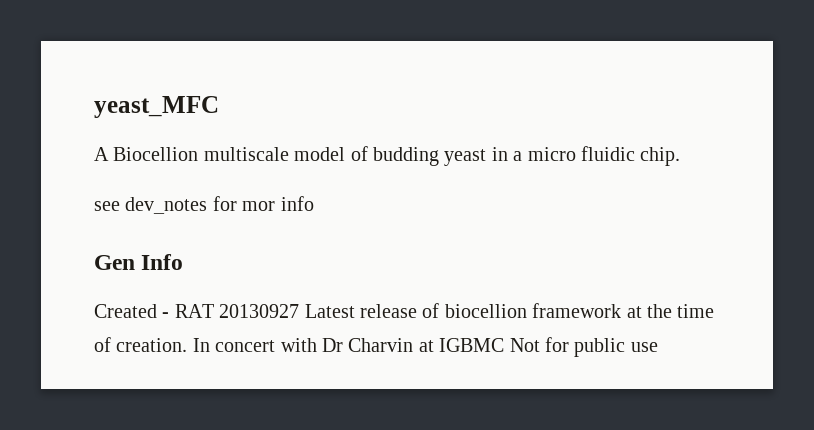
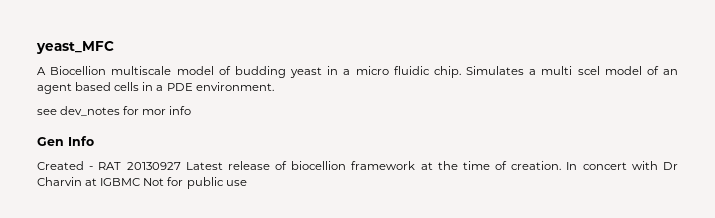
+ Simulates a multi scel model of an agent based cells in a PDE environment.

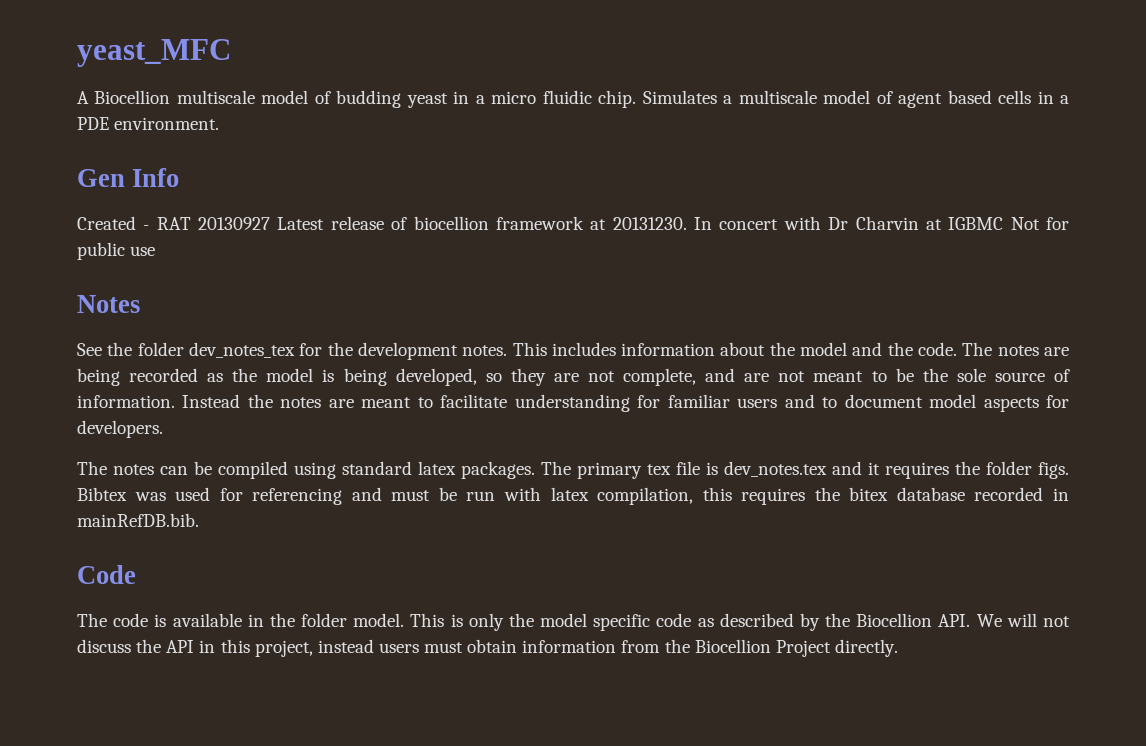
- Simulates a multi scel model of an agent based cells in a PDE environment.
+ Simulates a multiscale model of agent based cells in a PDE environment.
- see dev_notes for mor info
- Created - RAT 20130927 Latest release of biocellion framework at the time of creation.
+ Created - RAT 20130927 Latest release of biocellion framework at 20131230.
+ Notes
+ See the folder dev_notes_tex for the development notes. This includes information about the model and the code. The notes are being recorded as the model is being developed, so they are not complete, and are not meant to be the sole source of information. Instead the notes are meant to facilitate understanding for familiar users and to document model aspects for developers.
+ The notes can be compiled using standard latex packages. The primary tex file is dev_notes.tex and it requires the folder figs. Bibtex was used for referencing and must be run with latex compilation, this requires the bitex database recorded in mainRefDB.bib.
+ Code
+ The code is available in the folder model. This is only the model specific code as described by the Biocellion API. We will not discuss the API in this project, instead users must obtain information from the Biocellion Project directly.

